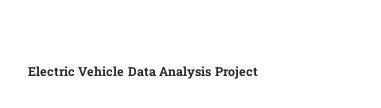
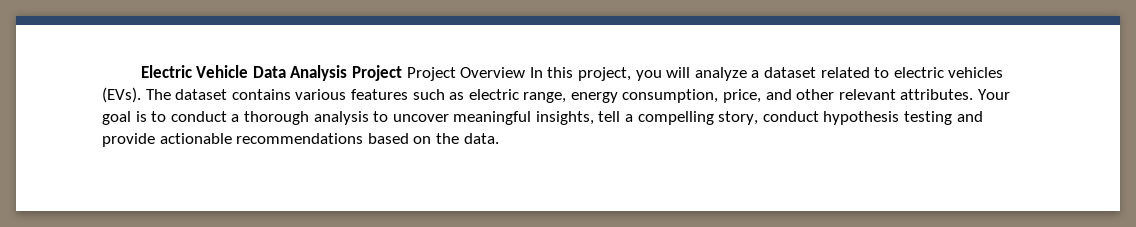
- Electric Vehicle Data Analysis Project
+ Electric Vehicle Data Analysis Project Project Overview In this project, you will analyze a dataset related to electric vehicles (EVs). The dataset contains various features such as electric range, energy consumption, price, and other relevant attributes. Your goal is to conduct a thorough analysis to uncover meaningful insights, tell a compelling story, conduct hypothesis testing and provide actionable recommendations based on the data.

